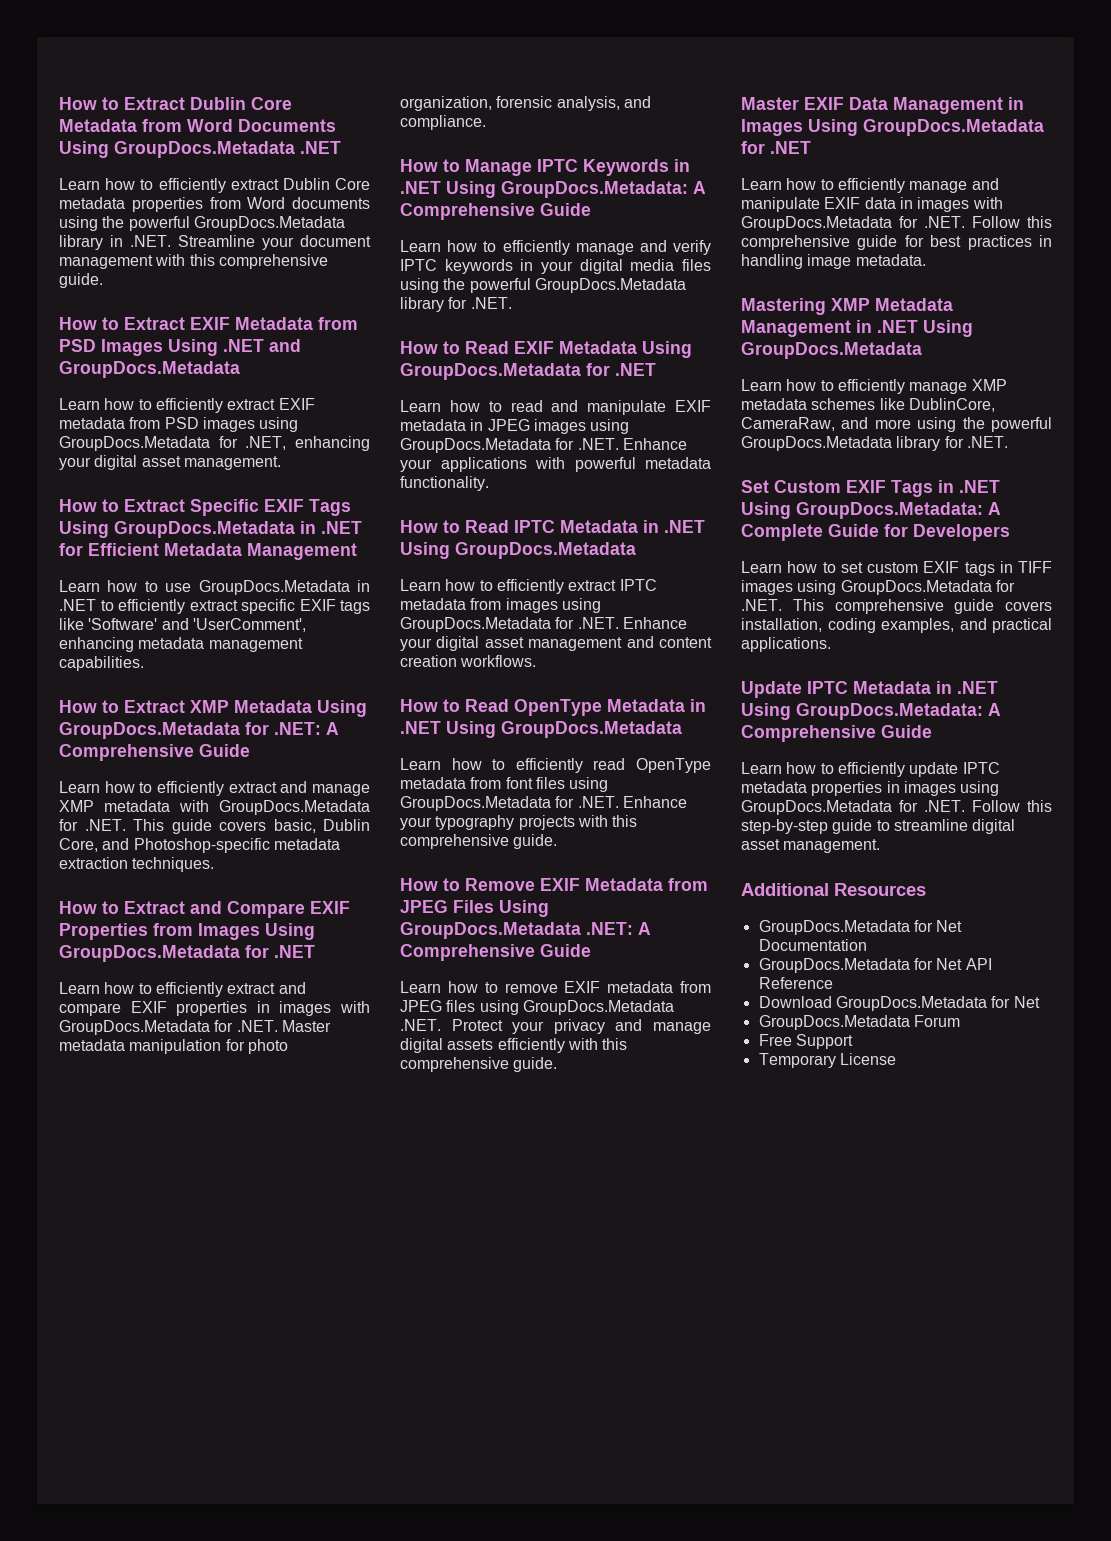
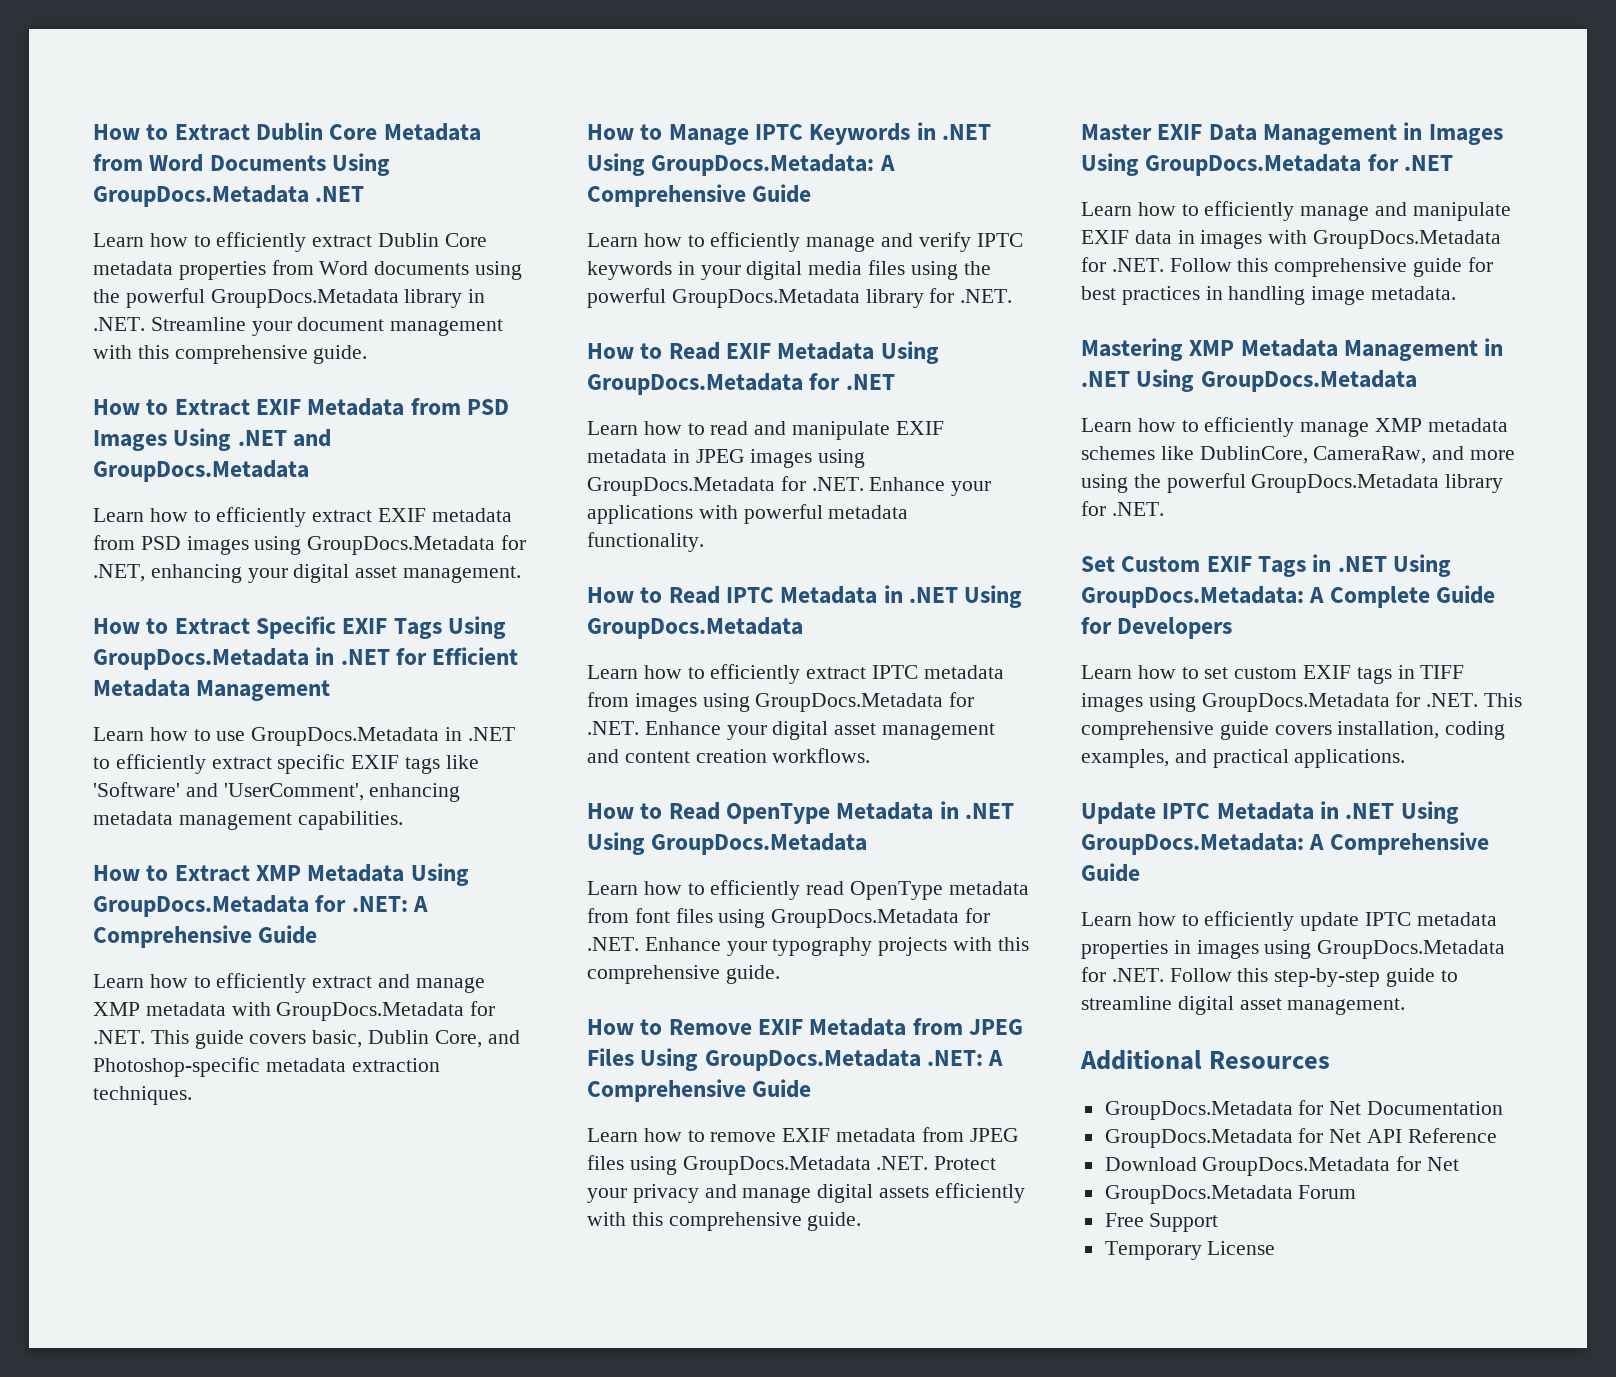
- How to Extract and Compare EXIF Properties from Images Using GroupDocs.Metadata for .NET
- Learn how to efficiently extract and compare EXIF properties in images with GroupDocs.Metadata for .NET. Master metadata manipulation for photo organization, forensic analysis, and compliance.

